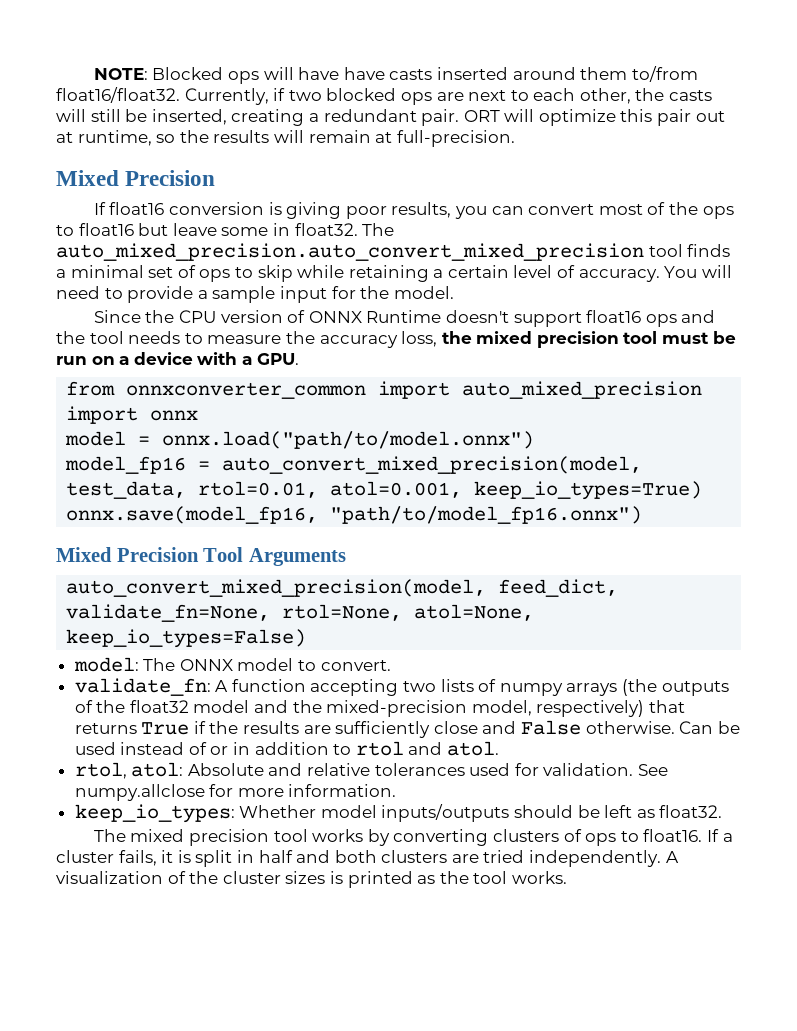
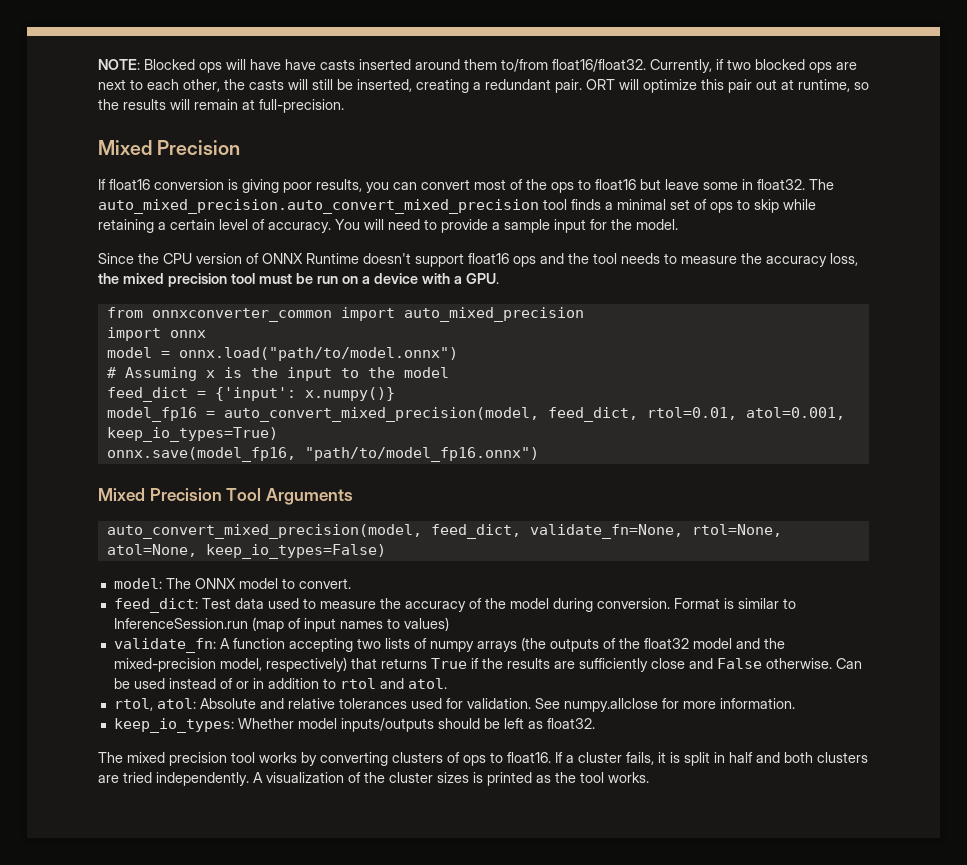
+ # Assuming x is the input to the model
+ feed_dict = {'input': x.numpy()}
- model_fp16 = auto_convert_mixed_precision(model, test_data, rtol=0.01, atol=0.001, keep_io_types=True)
+ model_fp16 = auto_convert_mixed_precision(model, feed_dict, rtol=0.01, atol=0.001, keep_io_types=True)
+ feed_dict: Test data used to measure the accuracy of the model during conversion. Format is similar to InferenceSession.run (map of input names to values)

